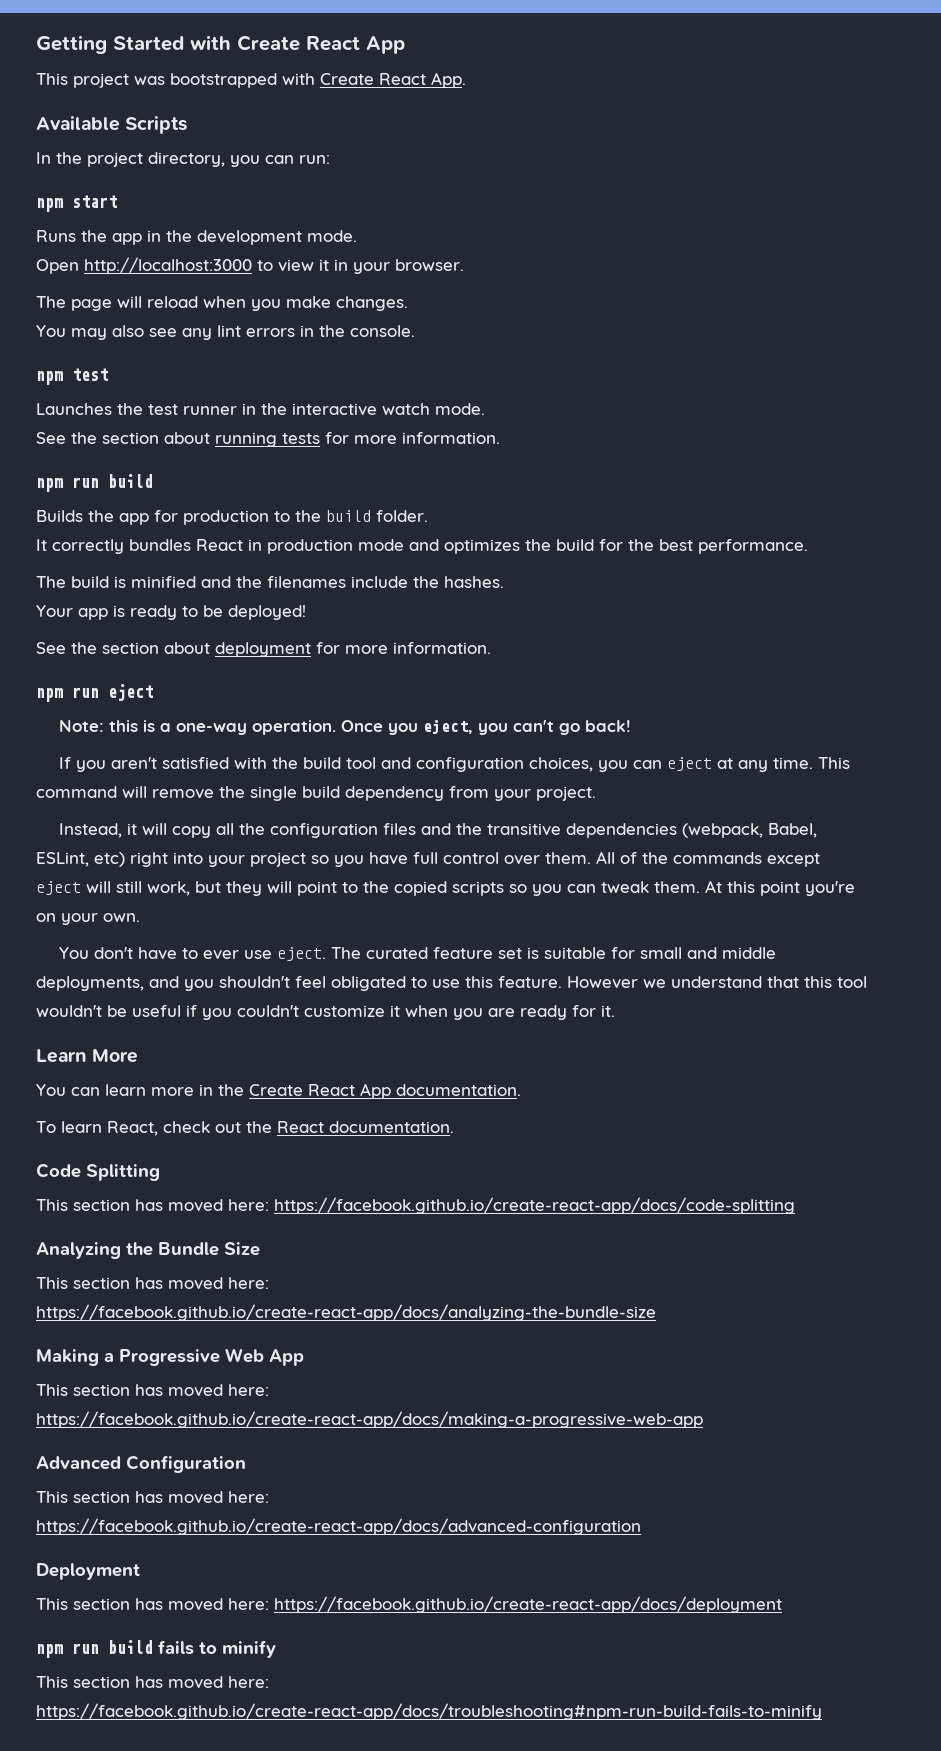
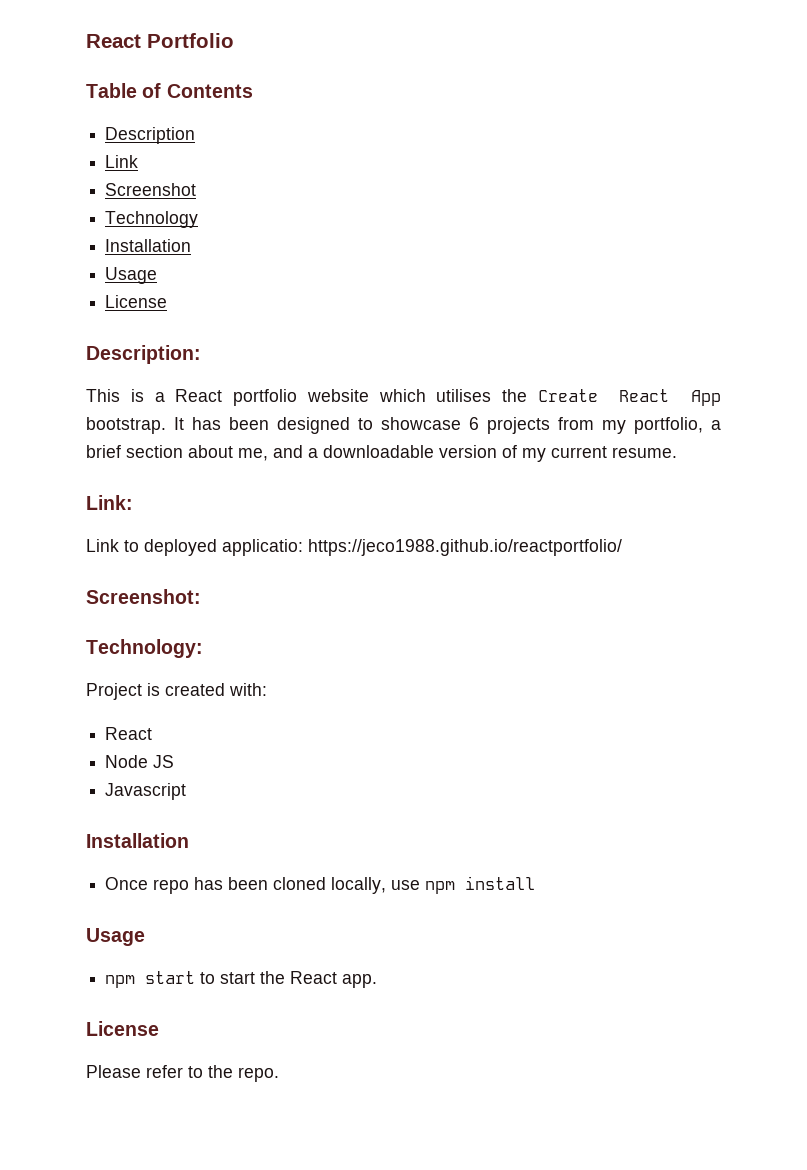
- Getting Started with Create React App
- This project was bootstrapped with Create React App.
- Available Scripts
- In the project directory, you can run:
- npm start
- Runs the app in the development mode.
- Open http://localhost:3000 to view it in your browser.
- The page will reload when you make changes.
- You may also see any lint errors in the console.
- npm test
- Launches the test runner in the interactive watch mode.
- See the section about running tests for more information.
- npm run build
- Builds the app for production to the build folder.
- It correctly bundles React in production mode and optimizes the build for the best performance.
- The build is minified and the filenames include the hashes.
- Your app is ready to be deployed!
- See the section about deployment for more information.
- npm run eject
- Note: this is a one-way operation. Once you eject, you can't go back!
- If you aren't satisfied with the build tool and configuration choices, you can eject at any time. This command will remove the single build dependency from your project.
- Instead, it will copy all the configuration files and the transitive dependencies (webpack, Babel, ESLint, etc) right into your project so you have full control over them. All of the commands except eject will still work, but they will point to the copied scripts so you can tweak them. At this point you're on your own.
- You don't have to ever use eject. The curated feature set is suitable for small and middle deployments, and you shouldn't feel obligated to use this feature. However we understand that this tool wouldn't be useful if you couldn't customize it when you are ready for it.
- Learn More
- You can learn more in the Create React App documentation.
- To learn React, check out the React documentation.
- Code Splitting
- This section has moved here: https://facebook.github.io/create-react-app/docs/code-splitting
- Analyzing the Bundle Size
- This section has moved here: https://facebook.github.io/create-react-app/docs/analyzing-the-bundle-size
- Making a Progressive Web App
- This section has moved here: https://facebook.github.io/create-react-app/docs/making-a-progressive-web-app
- Advanced Configuration
- This section has moved here: https://facebook.github.io/create-react-app/docs/advanced-configuration
- Deployment
- This section has moved here: https://facebook.github.io/create-react-app/docs/deployment
- npm run build fails to minify
- This section has moved here: https://facebook.github.io/create-react-app/docs/troubleshooting#npm-run-build-fails-to-minify
+ React Portfolio
+ Table of Contents
+ Description
+ Link
+ Screenshot
+ Technology
+ Installation
+ Usage
+ License
+ Description:
+ This is a React portfolio website which utilises the Create React App bootstrap. It has been designed to showcase 6 projects from my portfolio, a brief section about me, and a downloadable version of my current resume.
+ Link:
+ Link to deployed applicatio: https://jeco1988.github.io/reactportfolio/
+ Screenshot:
+ Technology:
+ Project is created with:
+ React
+ Node JS
+ Javascript
+ Installation
+ Once repo has been cloned locally, use npm install
+ Usage
+ npm start to start the React app.
+ License
+ Please refer to the repo.

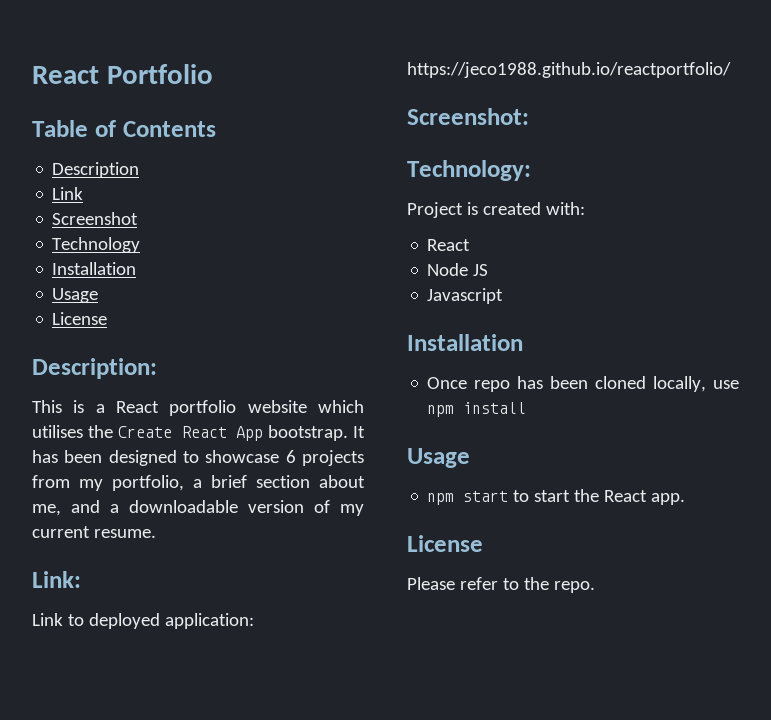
- Link to deployed applicatio: https://jeco1988.github.io/reactportfolio/
+ Link to deployed application: https://jeco1988.github.io/reactportfolio/

